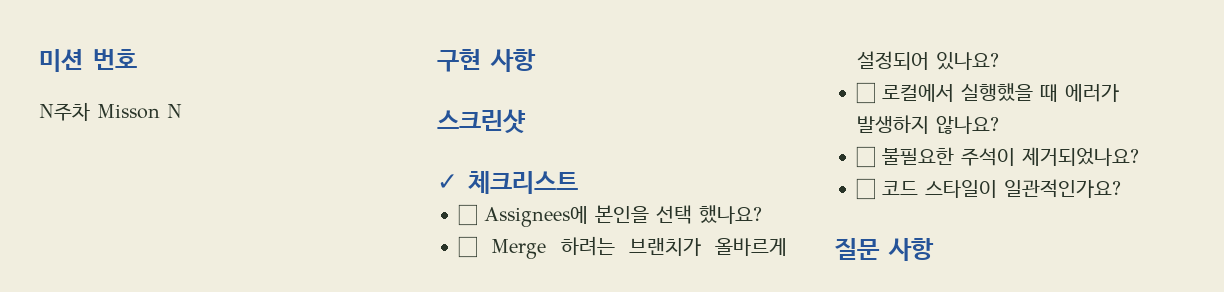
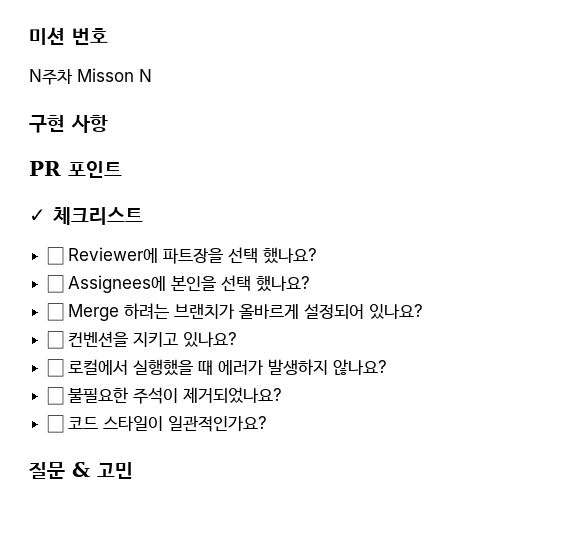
- 스크린샷
+ PR 포인트
+ ☐ Reviewer에 파트장을 선택 했나요?
+ ☐ 컨벤션을 지키고 있나요?
- 질문 사항
+ 질문 & 고민

